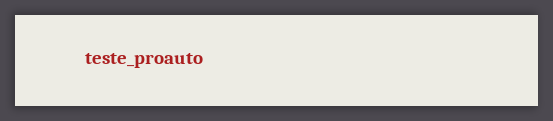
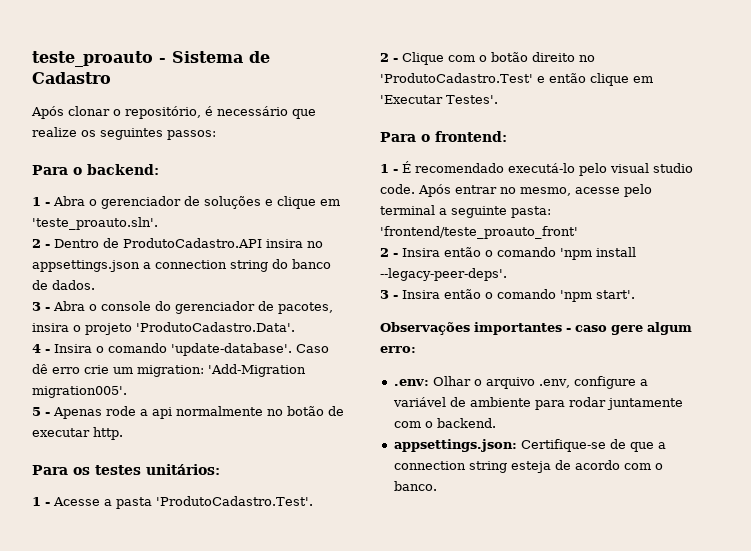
- teste_proauto
+ teste_proauto - Sistema de Cadastro
+ Após clonar o repositório, é necessário que realize os seguintes passos:
+ Para o backend:
+ 1 - Abra o gerenciador de soluções e clique em 'teste_proauto.sln'.
+ 2 - Dentro de ProdutoCadastro.API insira no appsettings.json a connection string do banco de dados.
+ 3 - Abra o console do gerenciador de pacotes, insira o projeto 'ProdutoCadastro.Data'.
+ 4 - Insira o comando 'update-database'. Caso dê erro crie um migration: 'Add-Migration migration005'.
+ 5 - Apenas rode a api normalmente no botão de executar http.
+ Para os testes unitários:
+ 1 - Acesse a pasta 'ProdutoCadastro.Test'.
+ 2 - Clique com o botão direito no 'ProdutoCadastro.Test' e então clique em 'Executar Testes'.
+ Para o frontend:
+ 1 - É recomendado executá-lo pelo visual studio code. Após entrar no mesmo, acesse pelo terminal a seguinte pasta: 'frontend/teste_proauto_front'
+ 2 - Insira então o comando 'npm install --legacy-peer-deps'.
+ 3 - Insira então o comando 'npm start'.
+ Observações importantes - caso gere algum erro:
+ .env: Olhar o arquivo .env, configure a variável de ambiente para rodar juntamente com o backend.
+ appsettings.json: Certifique-se de que a connection string esteja de acordo com o banco.

